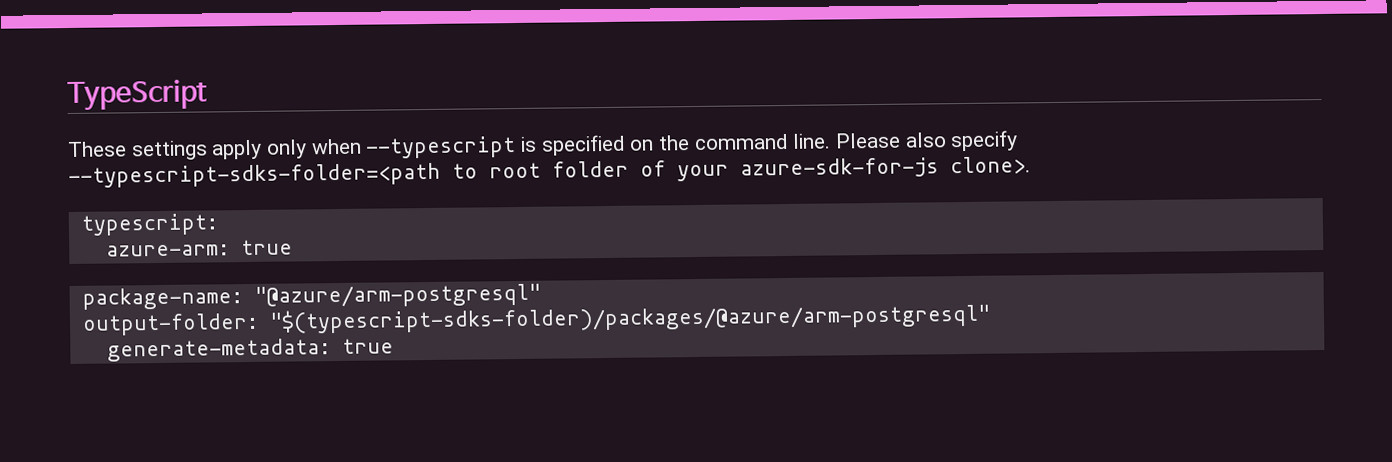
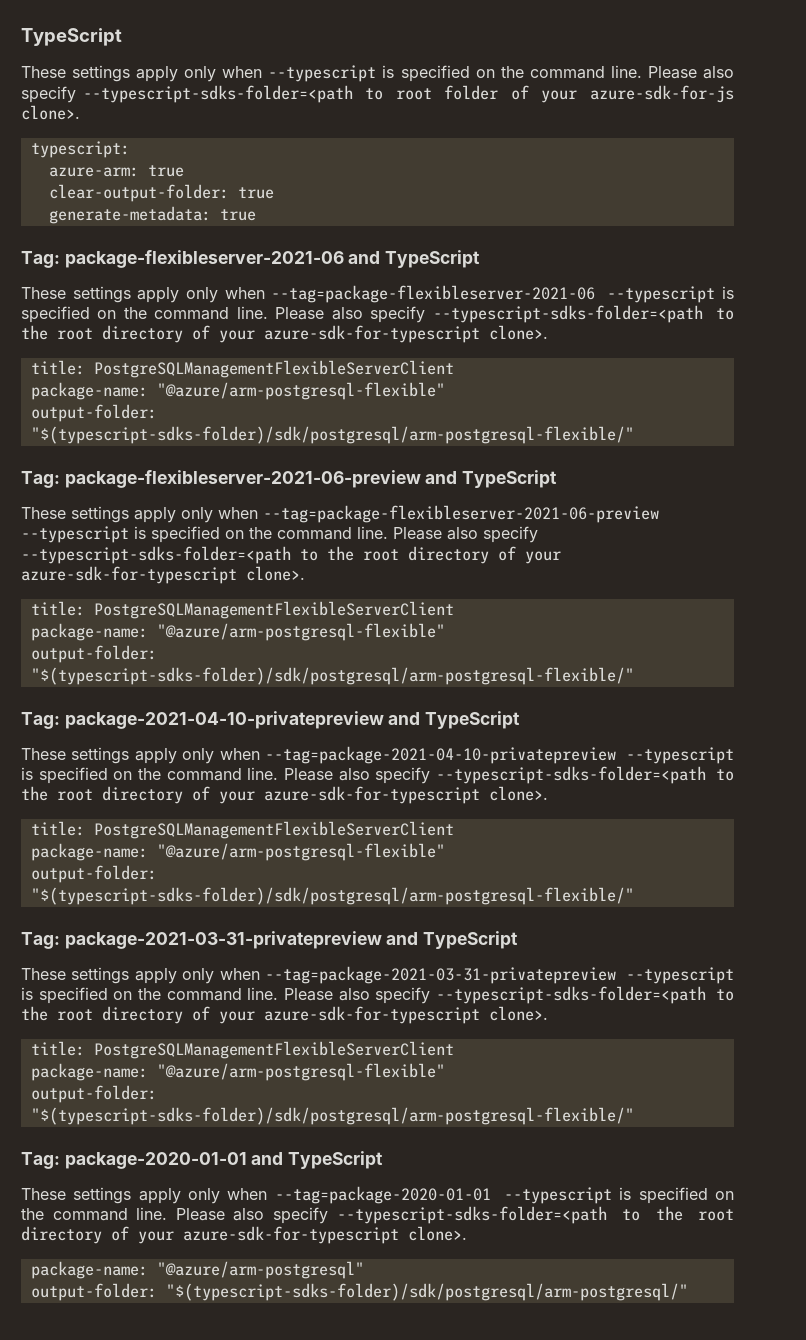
+ clear-output-folder: true
+ generate-metadata: true
+ Tag: package-flexibleserver-2021-06 and TypeScript
+ These settings apply only when --tag=package-flexibleserver-2021-06 --typescript is specified on the command line. Please also specify --typescript-sdks-folder=<path to the root directory of your azure-sdk-for-typescript clone>.
+ title: PostgreSQLManagementFlexibleServerClient
+ package-name: "@azure/arm-postgresql-flexible"
+ output-folder: "$(typescript-sdks-folder)/sdk/postgresql/arm-postgresql-flexible/"
+ Tag: package-flexibleserver-2021-06-preview and TypeScript
+ These settings apply only when --tag=package-flexibleserver-2021-06-preview --typescript is specified on the command line. Please also specify --typescript-sdks-folder=<path to the root directory of your azure-sdk-for-typescript clone>.
+ title: PostgreSQLManagementFlexibleServerClient
+ package-name: "@azure/arm-postgresql-flexible"
+ output-folder: "$(typescript-sdks-folder)/sdk/postgresql/arm-postgresql-flexible/"
+ Tag: package-2021-04-10-privatepreview and TypeScript
+ These settings apply only when --tag=package-2021-04-10-privatepreview --typescript is specified on the command line. Please also specify --typescript-sdks-folder=<path to the root directory of your azure-sdk-for-typescript clone>.
+ title: PostgreSQLManagementFlexibleServerClient
+ package-name: "@azure/arm-postgresql-flexible"
+ output-folder: "$(typescript-sdks-folder)/sdk/postgresql/arm-postgresql-flexible/"
+ Tag: package-2021-03-31-privatepreview and TypeScript
+ These settings apply only when --tag=package-2021-03-31-privatepreview --typescript is specified on the command line. Please also specify --typescript-sdks-folder=<path to the root directory of your azure-sdk-for-typescript clone>.
+ title: PostgreSQLManagementFlexibleServerClient
+ package-name: "@azure/arm-postgresql-flexible"
+ output-folder: "$(typescript-sdks-folder)/sdk/postgresql/arm-postgresql-flexible/"
+ Tag: package-2020-01-01 and TypeScript
+ These settings apply only when --tag=package-2020-01-01 --typescript is specified on the command line. Please also specify --typescript-sdks-folder=<path to the root directory of your azure-sdk-for-typescript clone>.
- output-folder: "$(typescript-sdks-folder)/packages/@azure/arm-postgresql"
- generate-metadata: true
+ output-folder: "$(typescript-sdks-folder)/sdk/postgresql/arm-postgresql/"

